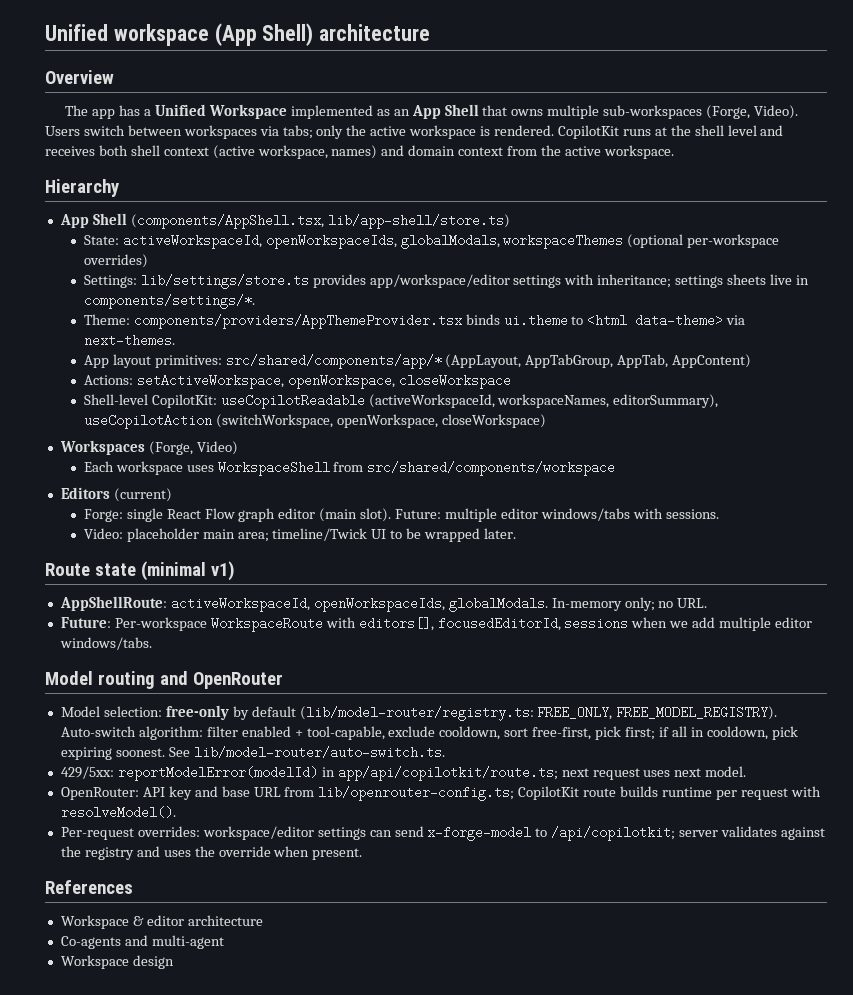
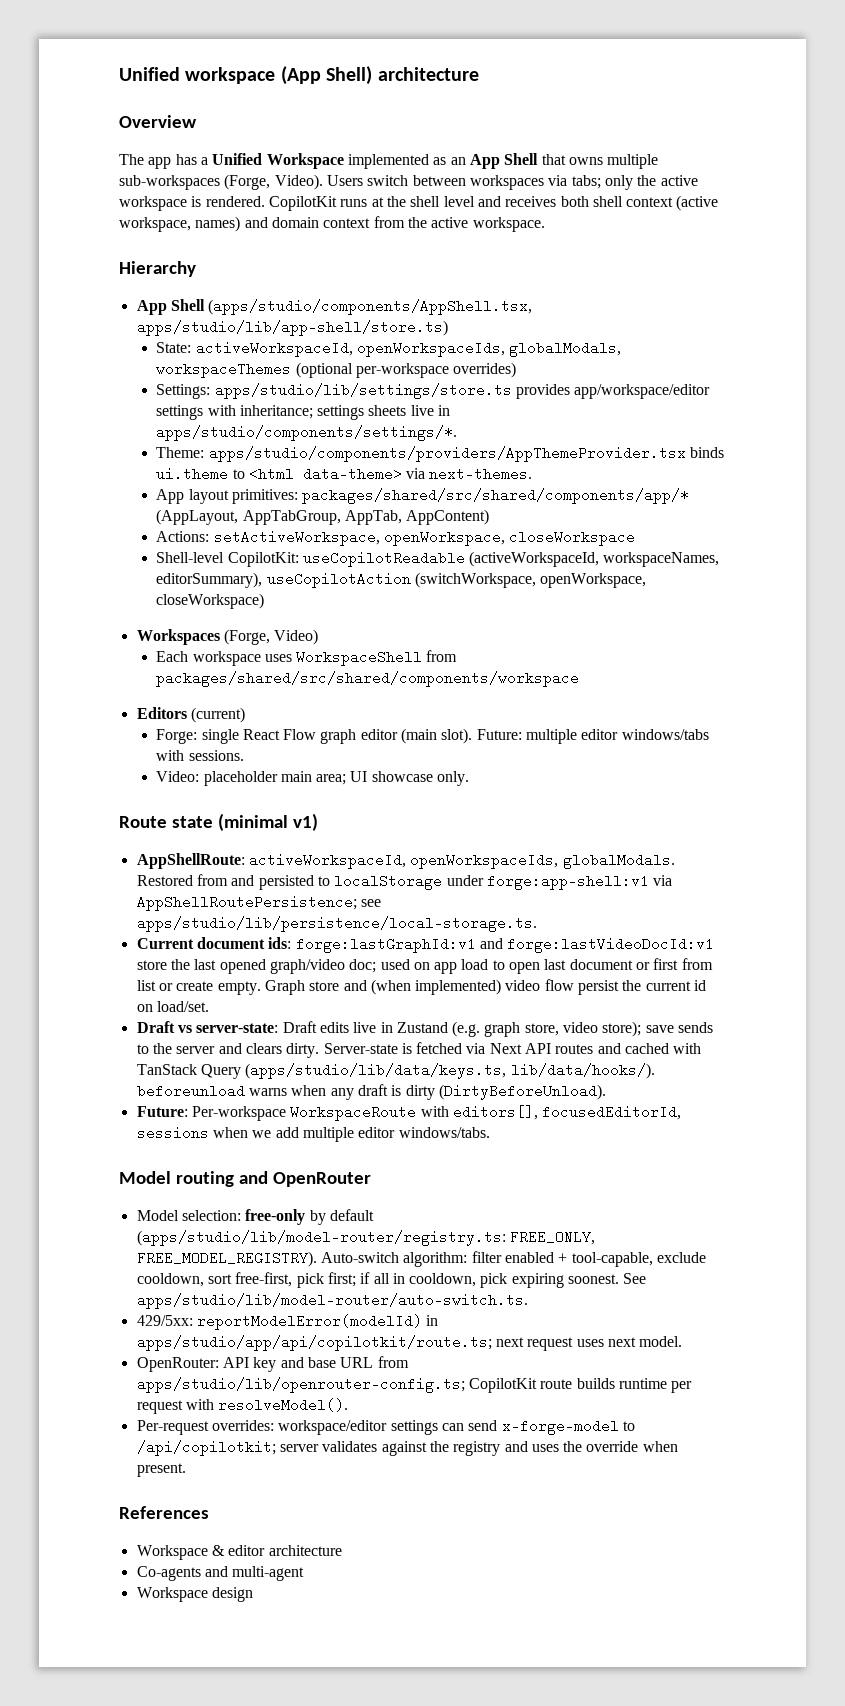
- App Shell (components/AppShell.tsx, lib/app-shell/store.ts)
+ App Shell (apps/studio/components/AppShell.tsx, apps/studio/lib/app-shell/store.ts)
- Settings: lib/settings/store.ts provides app/workspace/editor settings with inheritance; settings sheets live in components/settings/*.
+ Settings: apps/studio/lib/settings/store.ts provides app/workspace/editor settings with inheritance; settings sheets live in apps/studio/components/settings/*.
- Theme: components/providers/AppThemeProvider.tsx binds ui.theme to <html data-theme> via next-themes.
+ Theme: apps/studio/components/providers/AppThemeProvider.tsx binds ui.theme to <html data-theme> via next-themes.
- App layout primitives: src/shared/components/app/* (AppLayout, AppTabGroup, AppTab, AppContent)
+ App layout primitives: packages/shared/src/shared/components/app/* (AppLayout, AppTabGroup, AppTab, AppContent)
- Each workspace uses WorkspaceShell from src/shared/components/workspace
+ Each workspace uses WorkspaceShell from packages/shared/src/shared/components/workspace
- Video: placeholder main area; timeline/Twick UI to be wrapped later.
+ Video: placeholder main area; UI showcase only.
- In-memory only; no URL.
+ Restored from and persisted to localStorage under forge:app-shell:v1 via AppShellRoutePersistence; see apps/studio/lib/persistence/local-storage.ts.
+ Current document ids: forge:lastGraphId:v1 and forge:lastVideoDocId:v1 store the last opened graph/video doc; used on app load to open last document or first from list or create empty. Graph store and (when implemented) video flow persist the current id on load/set.
+ Draft vs server-state: Draft edits live in Zustand (e.g. graph store, video store); save sends to the server and clears dirty. Server-state is fetched via Next API routes and cached with TanStack Query (apps/studio/lib/data/keys.ts, lib/data/hooks/). beforeunload warns when any draft is dirty (DirtyBeforeUnload).
- Model selection: free-only by default (lib/model-router/registry.ts: FREE_ONLY, FREE_MODEL_REGISTRY).
+ Model selection: free-only by default (apps/studio/lib/model-router/registry.ts: FREE_ONLY, FREE_MODEL_REGISTRY).
- See lib/model-router/auto-switch.ts.
+ See apps/studio/lib/model-router/auto-switch.ts.
- 429/5xx: reportModelError(modelId) in app/api/copilotkit/route.ts; next request uses next model.
+ 429/5xx: reportModelError(modelId) in apps/studio/app/api/copilotkit/route.ts; next request uses next model.
- OpenRouter: API key and base URL from lib/openrouter-config.ts; CopilotKit route builds runtime per request with resolveModel().
+ OpenRouter: API key and base URL from apps/studio/lib/openrouter-config.ts; CopilotKit route builds runtime per request with resolveModel().

